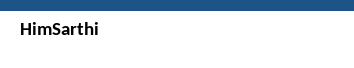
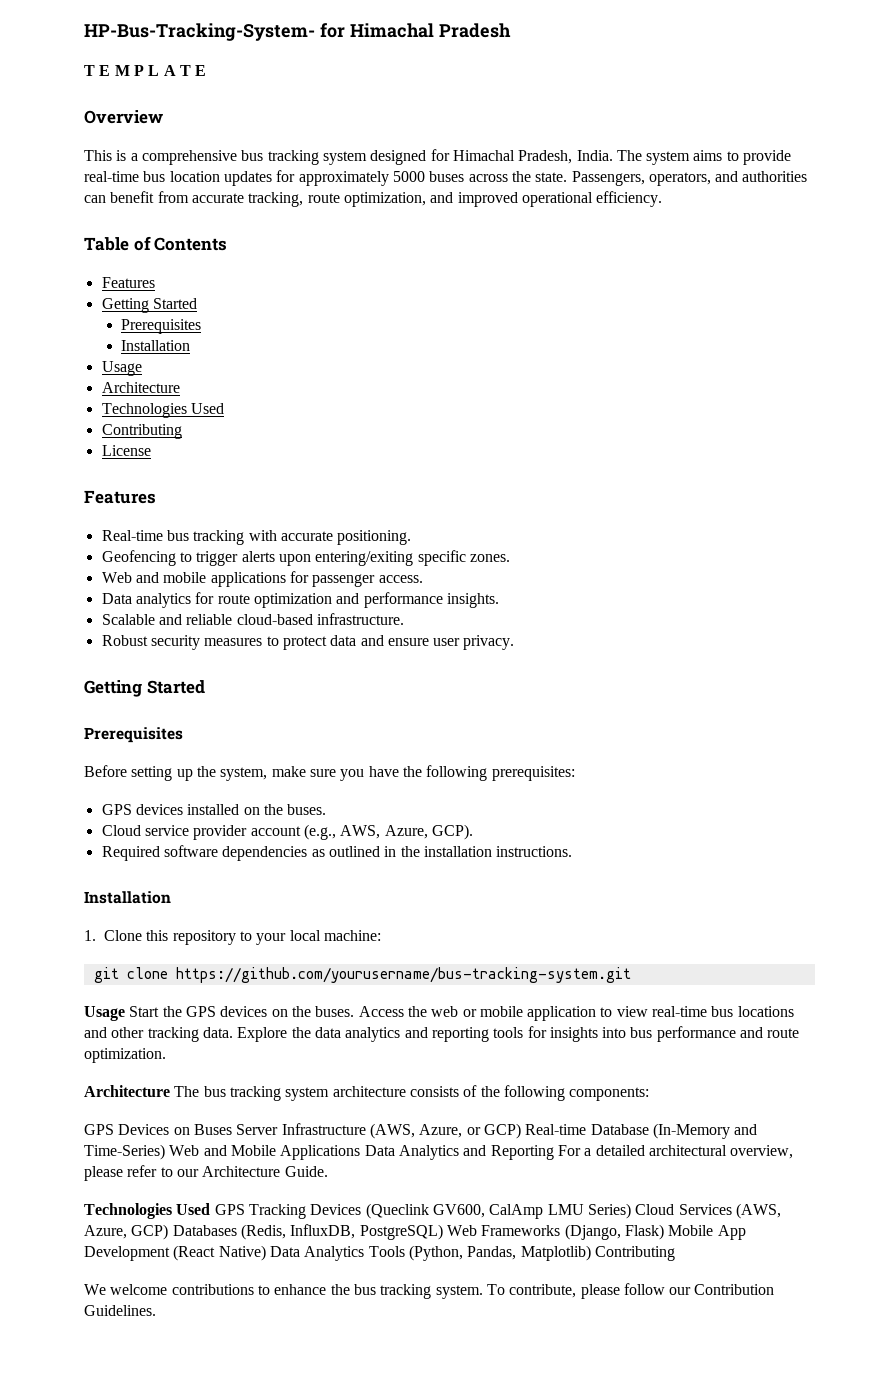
- HimSarthi
+ HP-Bus-Tracking-System- for Himachal Pradesh
+ T E M P L A T E
+ Overview
+ This is a comprehensive bus tracking system designed for Himachal Pradesh, India. The system aims to provide real-time bus location updates for approximately 5000 buses across the state. Passengers, operators, and authorities can benefit from accurate tracking, route optimization, and improved operational efficiency.
+ Table of Contents
+ Features
+ Getting Started
+ Prerequisites
+ Installation
+ Usage
+ Architecture
+ Technologies Used
+ Contributing
+ License
+ Features
+ Real-time bus tracking with accurate positioning.
+ Geofencing to trigger alerts upon entering/exiting specific zones.
+ Web and mobile applications for passenger access.
+ Data analytics for route optimization and performance insights.
+ Scalable and reliable cloud-based infrastructure.
+ Robust security measures to protect data and ensure user privacy.
+ Getting Started
+ Prerequisites
+ Before setting up the system, make sure you have the following prerequisites:
+ GPS devices installed on the buses.
+ Cloud service provider account (e.g., AWS, Azure, GCP).
+ Required software dependencies as outlined in the installation instructions.
+ Installation
+ 1. Clone this repository to your local machine:
+ git clone https://github.com/yourusername/bus-tracking-system.git
+ Usage Start the GPS devices on the buses. Access the web or mobile application to view real-time bus locations and other tracking data. Explore the data analytics and reporting tools for insights into bus performance and route optimization.
+ Architecture The bus tracking system architecture consists of the following components:
+ GPS Devices on Buses Server Infrastructure (AWS, Azure, or GCP) Real-time Database (In-Memory and Time-Series) Web and Mobile Applications Data Analytics and Reporting For a detailed architectural overview, please refer to our Architecture Guide.
+ Technologies Used GPS Tracking Devices (Queclink GV600, CalAmp LMU Series) Cloud Services (AWS, Azure, GCP) Databases (Redis, InfluxDB, PostgreSQL) Web Frameworks (Django, Flask) Mobile App Development (React Native) Data Analytics Tools (Python, Pandas, Matplotlib) Contributing
+ We welcome contributions to enhance the bus tracking system. To contribute, please follow our Contribution Guidelines.

